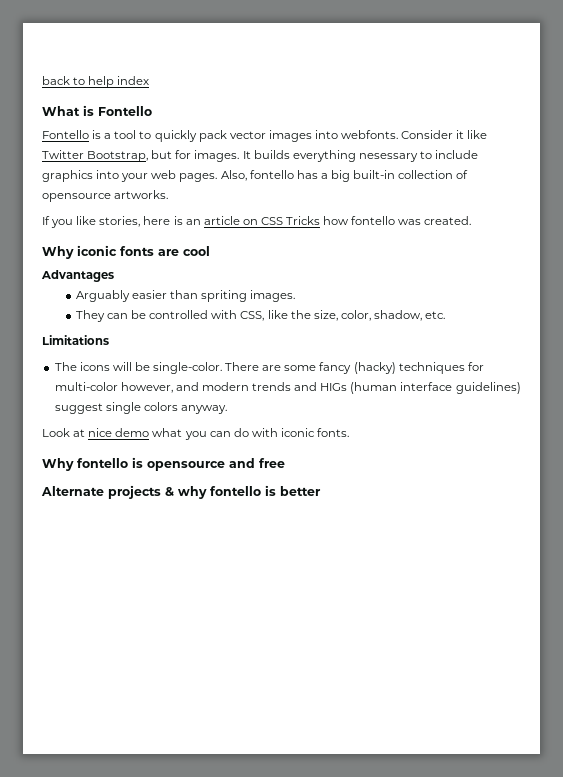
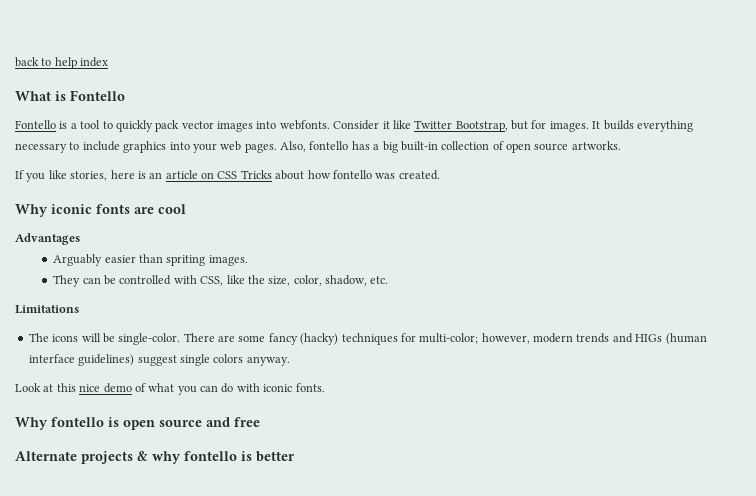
- It builds everything nesessary to include graphics into your web pages.
+ It builds everything necessary to include graphics into your web pages.
- Also, fontello has a big built-in collection of opensource artworks.
+ Also, fontello has a big built-in collection of open source artworks.
- If you like stories, here is an article on CSS Tricks how fontello was created.
+ If you like stories, here is an article on CSS Tricks about how fontello was created.
- There are some fancy (hacky) techniques for multi-color however, and modern trends and HIGs (human interface guidelines) suggest single colors anyway.
+ There are some fancy (hacky) techniques for multi-color; however, modern trends and HIGs (human interface guidelines) suggest single colors anyway.
- Look at nice demo what you can do with iconic fonts.
+ Look at this nice demo of what you can do with iconic fonts.
- Why fontello is opensource and free
+ Why fontello is open source and free

